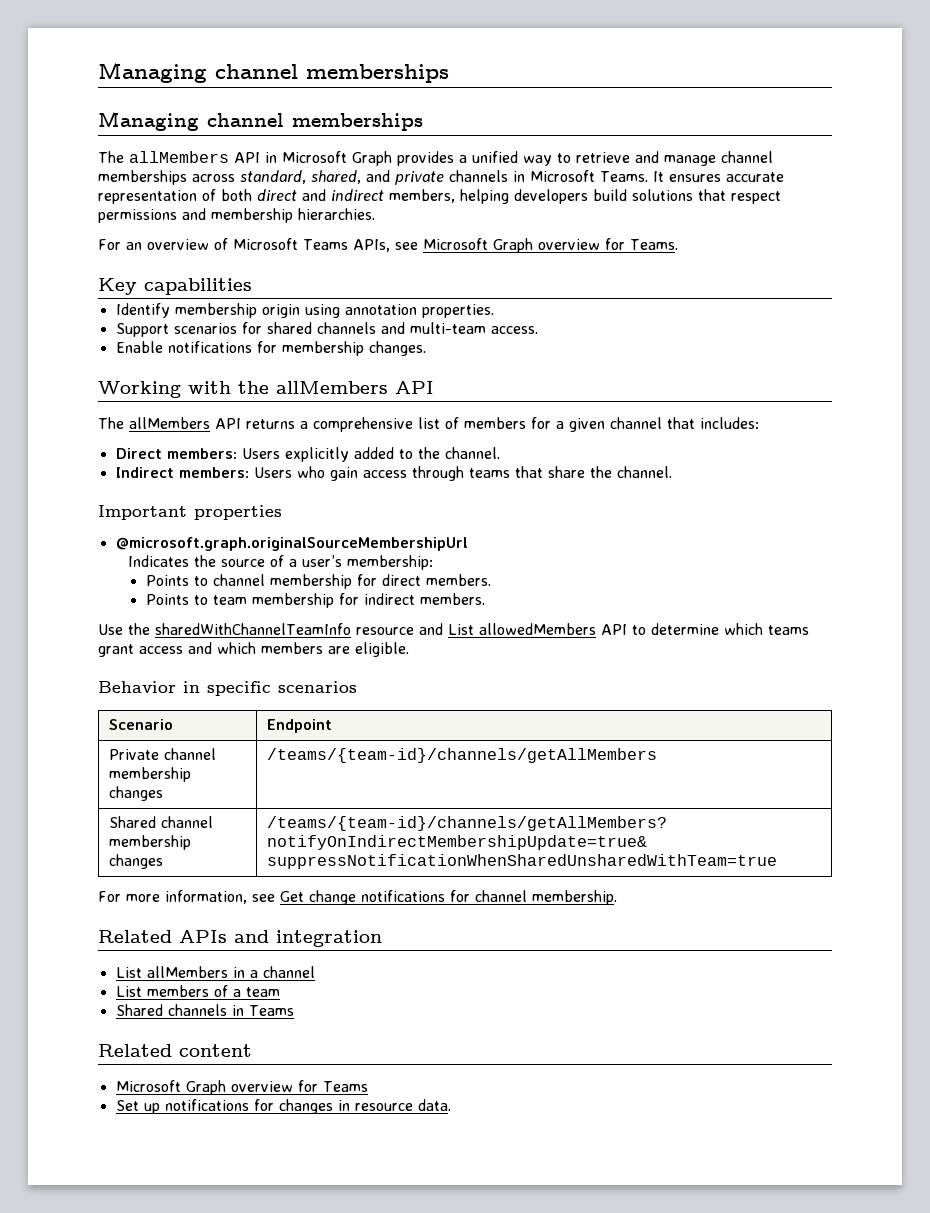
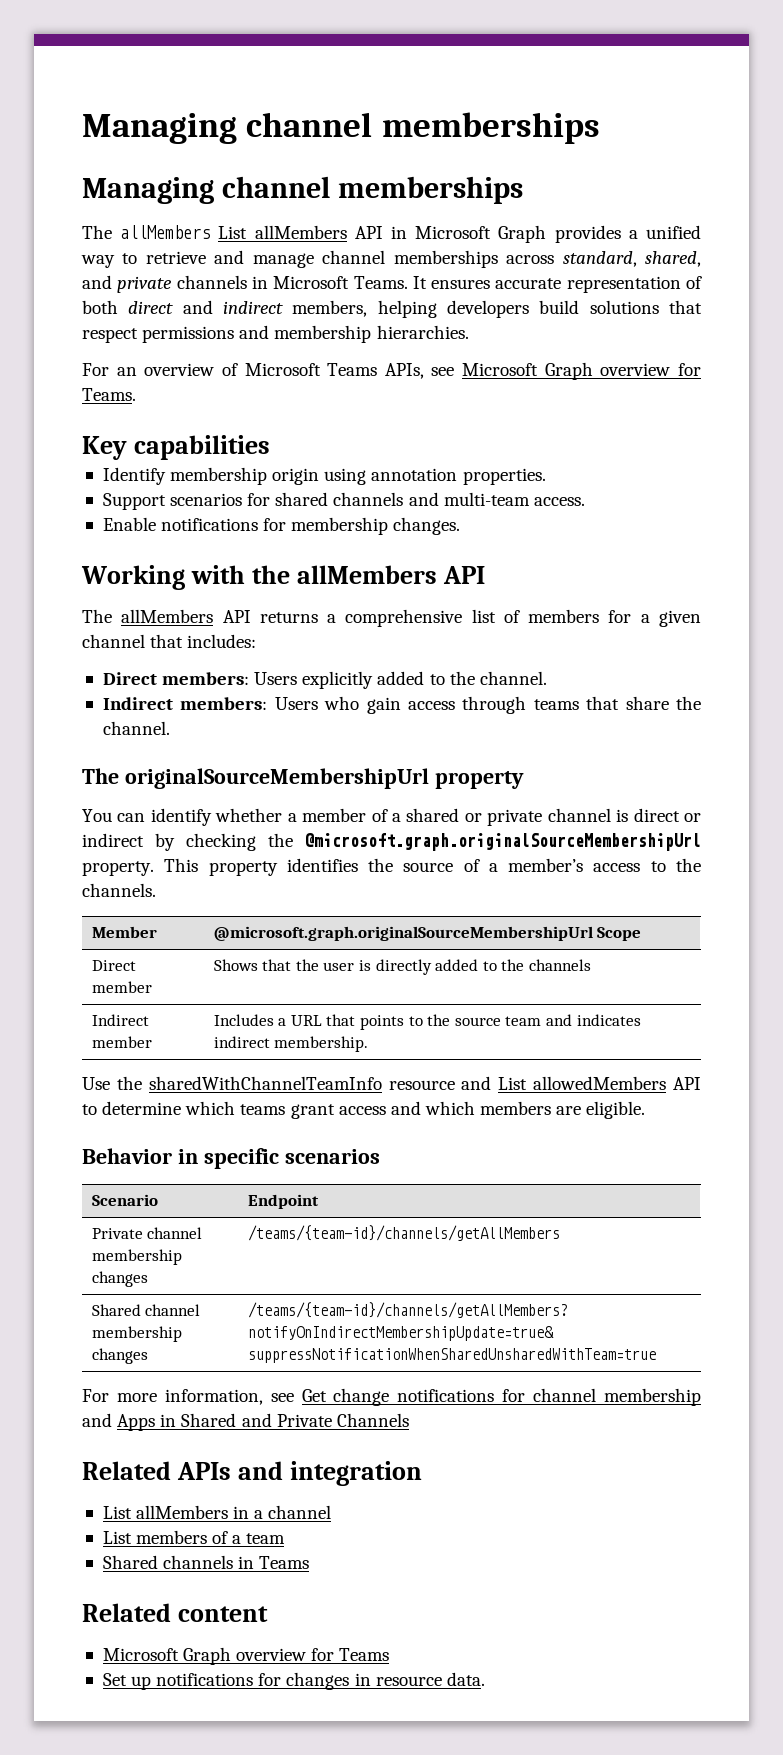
- The allMembers API in Microsoft Graph provides a unified way to retrieve and manage channel memberships across standard, shared, and private channels in Microsoft Teams.
+ The allMembers List allMembers API in Microsoft Graph provides a unified way to retrieve and manage channel memberships across standard, shared, and private channels in Microsoft Teams.
- Important properties
- @microsoft.graph.originalSourceMembershipUrl
- Indicates the source of a user’s membership:
- Points to channel membership for direct members.
- Points to team membership for indirect members.
+ The originalSourceMembershipUrl property
+ You can identify whether a member of a shared or private channel is direct or indirect by checking the @microsoft.graph.originalSourceMembershipUrl property. This property identifies the source of a member’s access to the channels.
+ Member | @microsoft.graph.originalSourceMembershipUrl Scope
+ Direct member | Shows that the user is directly added to the channels
+ Indirect member | Includes a URL that points to the source team and indicates indirect membership.
- For more information, see Get change notifications for channel membership.
+ For more information, see Get change notifications for channel membership and Apps in Shared and Private Channels

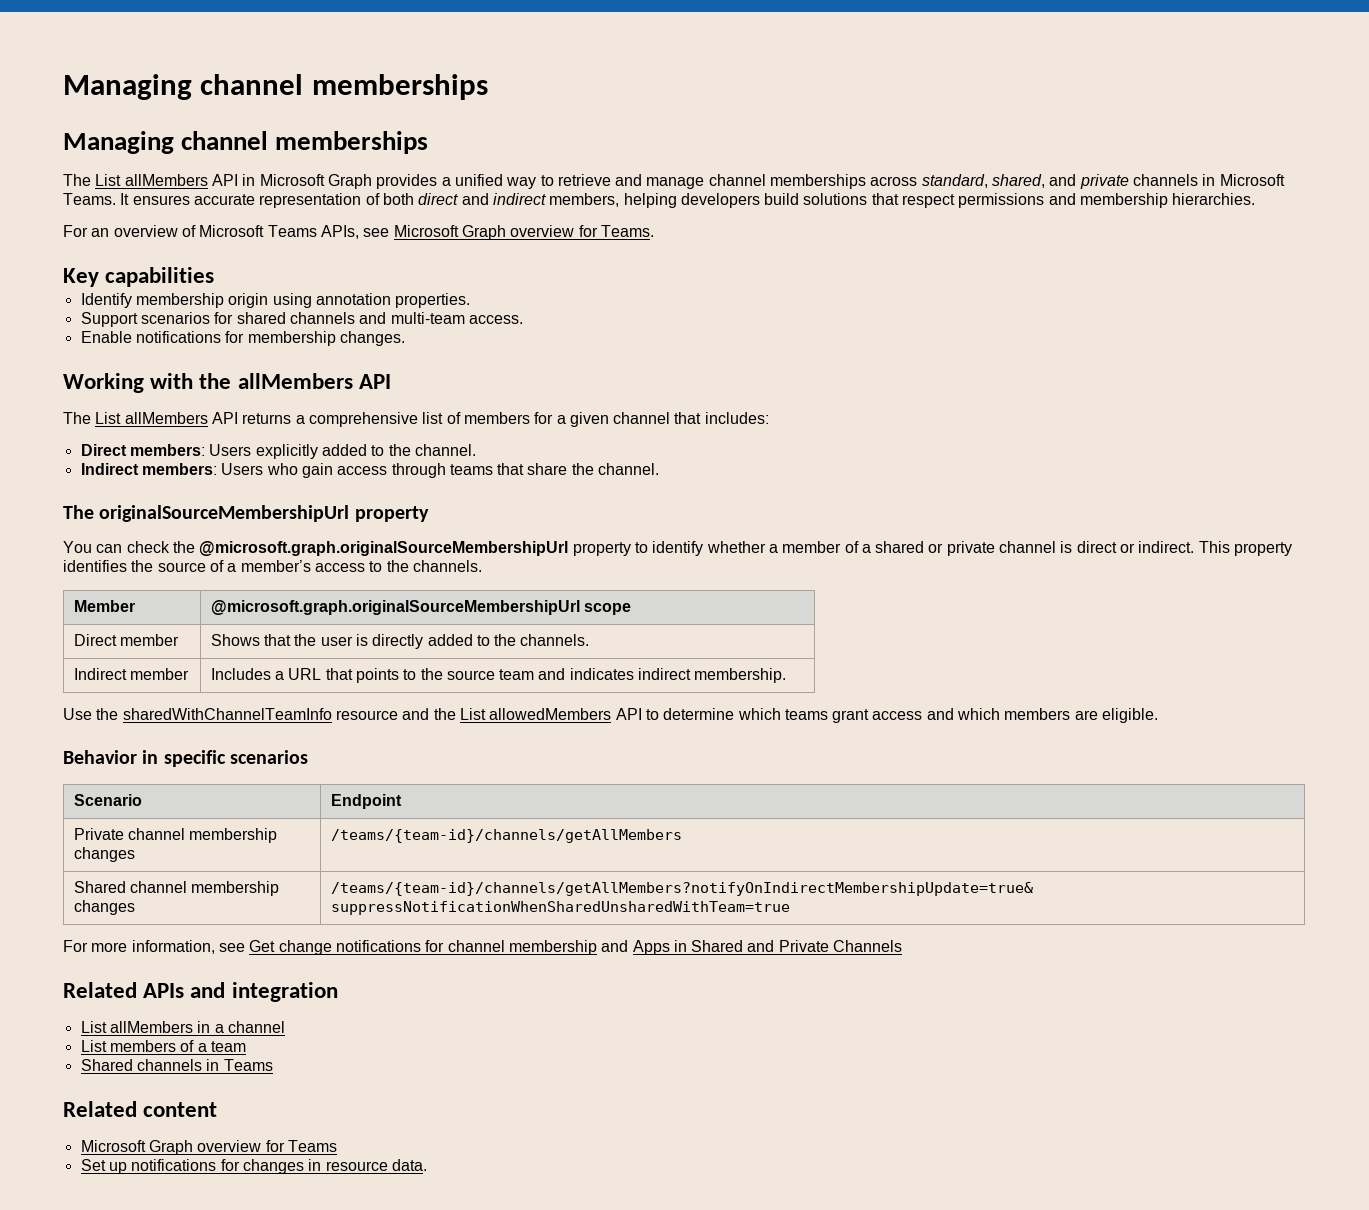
- The allMembers List allMembers API in Microsoft Graph provides a unified way to retrieve and manage channel memberships across standard, shared, and private channels in Microsoft Teams.
+ The List allMembers API in Microsoft Graph provides a unified way to retrieve and manage channel memberships across standard, shared, and private channels in Microsoft Teams.
- The allMembers API returns a comprehensive list of members for a given channel that includes:
+ The List allMembers API returns a comprehensive list of members for a given channel that includes:
- You can identify whether a member of a shared or private channel is direct or indirect by checking the @microsoft.graph.originalSourceMembershipUrl property.
+ You can check the @microsoft.graph.originalSourceMembershipUrl property to identify whether a member of a shared or private channel is direct or indirect.
- Member | @microsoft.graph.originalSourceMembershipUrl Scope
+ Member | @microsoft.graph.originalSourceMembershipUrl scope
- Direct member | Shows that the user is directly added to the channels
+ Direct member | Shows that the user is directly added to the channels.
- Use the sharedWithChannelTeamInfo resource and List allowedMembers API to determine which teams grant access and which members are eligible.
+ Use the sharedWithChannelTeamInfo resource and the List allowedMembers API to determine which teams grant access and which members are eligible.

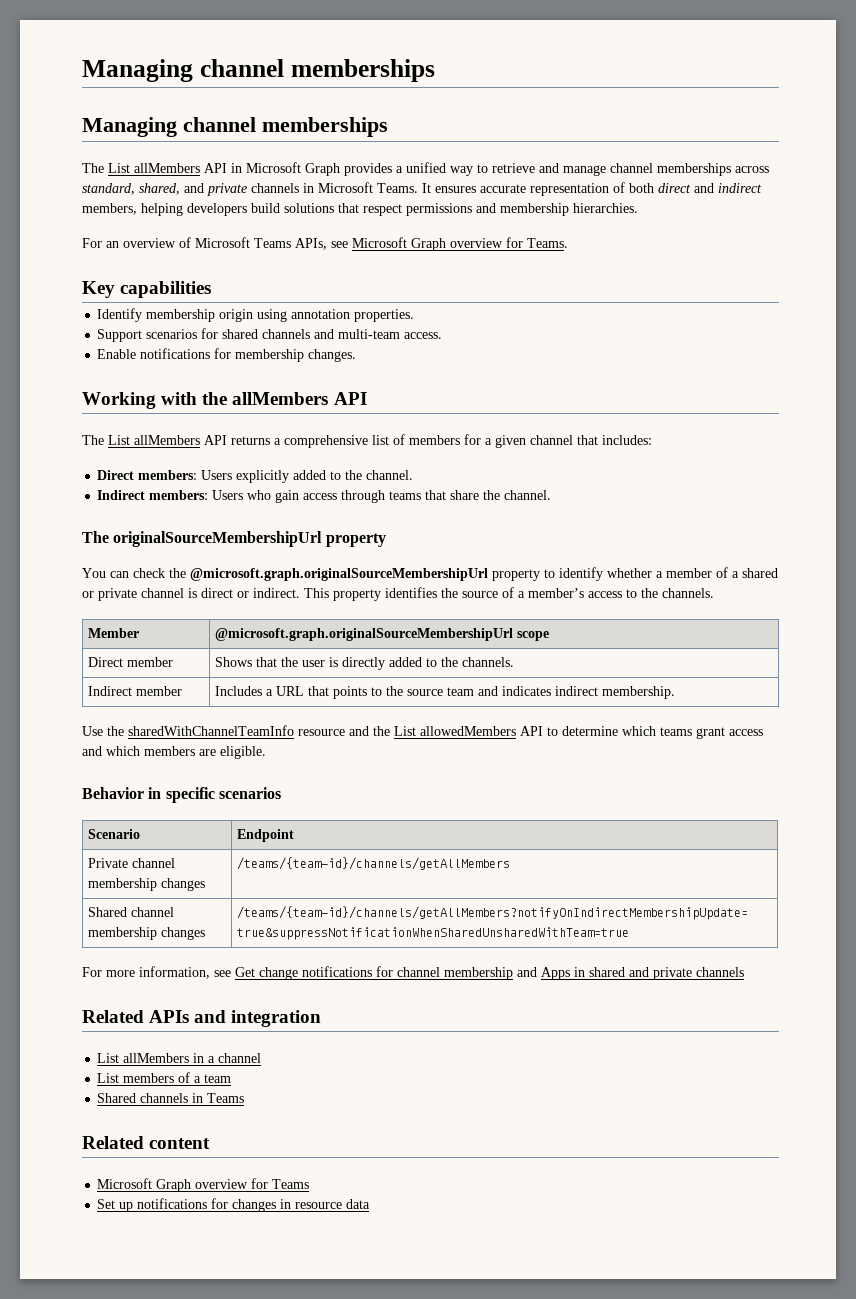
- For more information, see Get change notifications for channel membership and Apps in Shared and Private Channels
+ For more information, see Get change notifications for channel membership and Apps in shared and private channels
- Set up notifications for changes in resource data.
+ Set up notifications for changes in resource data

